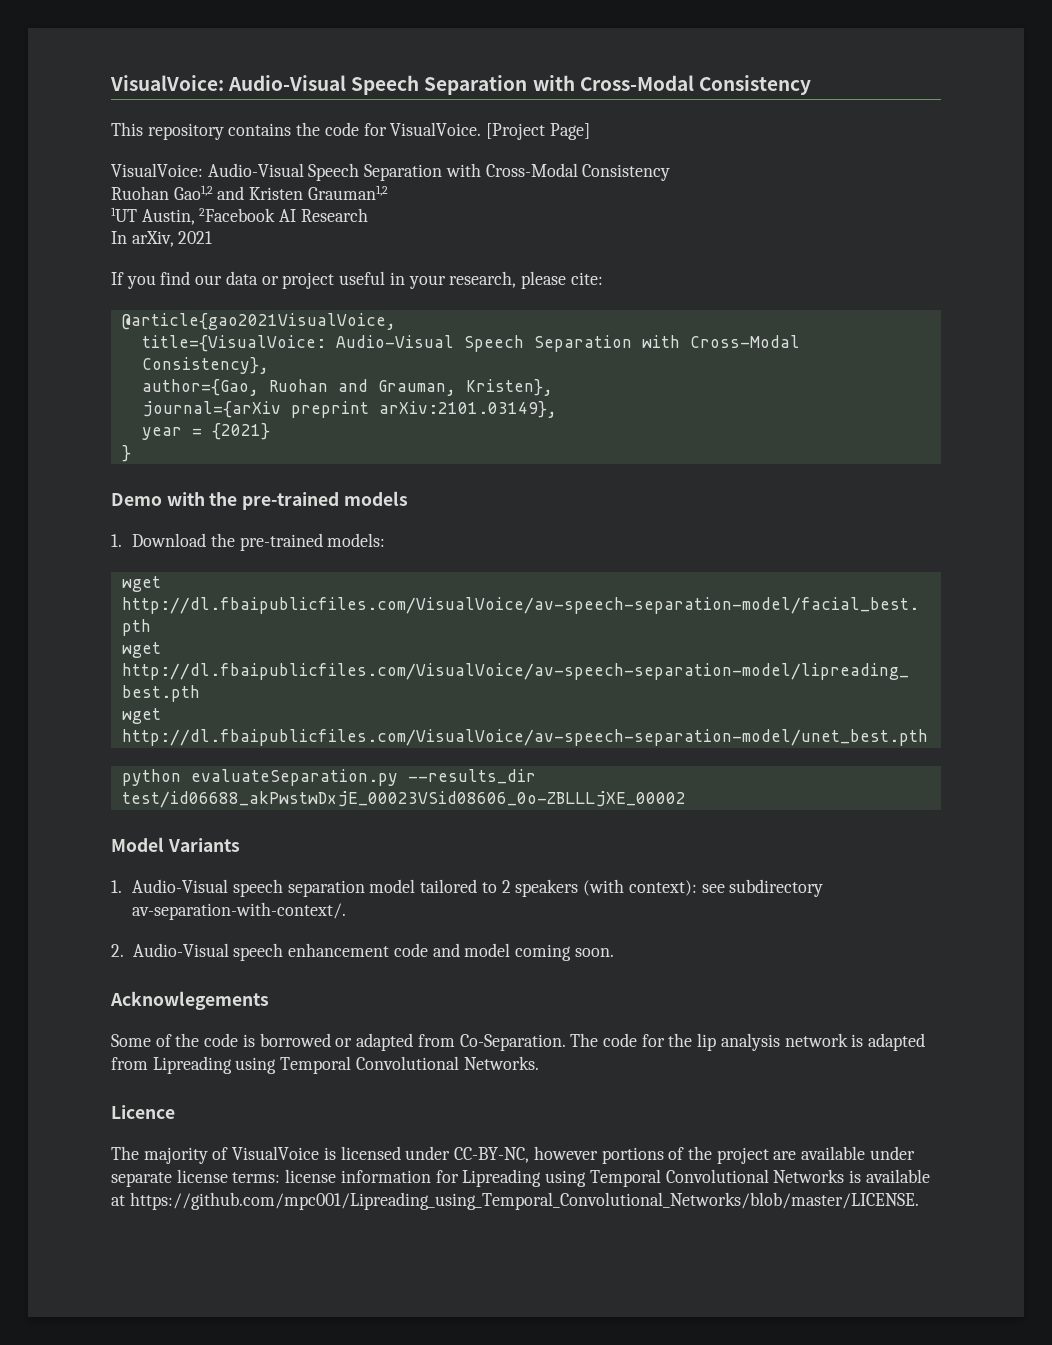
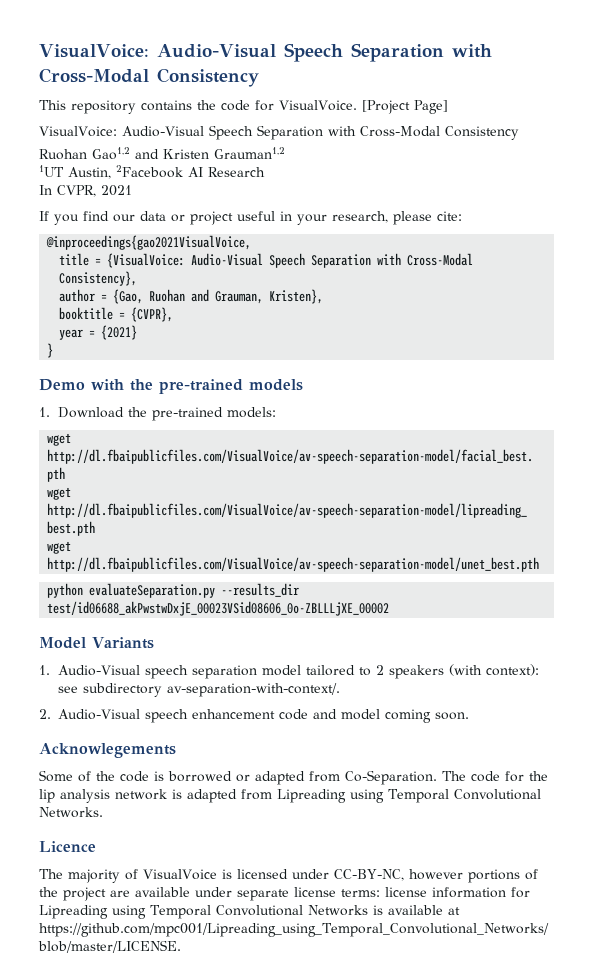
- In arXiv, 2021
+ In CVPR, 2021
- @article{gao2021VisualVoice,
- title={VisualVoice: Audio-Visual Speech Separation with Cross-Modal Consistency},
+ @inproceedings{gao2021VisualVoice,
+ title = {VisualVoice: Audio-Visual Speech Separation with Cross-Modal Consistency},
- author={Gao, Ruohan and Grauman, Kristen},
+ author = {Gao, Ruohan and Grauman, Kristen},
- journal={arXiv preprint arXiv:2101.03149},
+ booktitle = {CVPR},

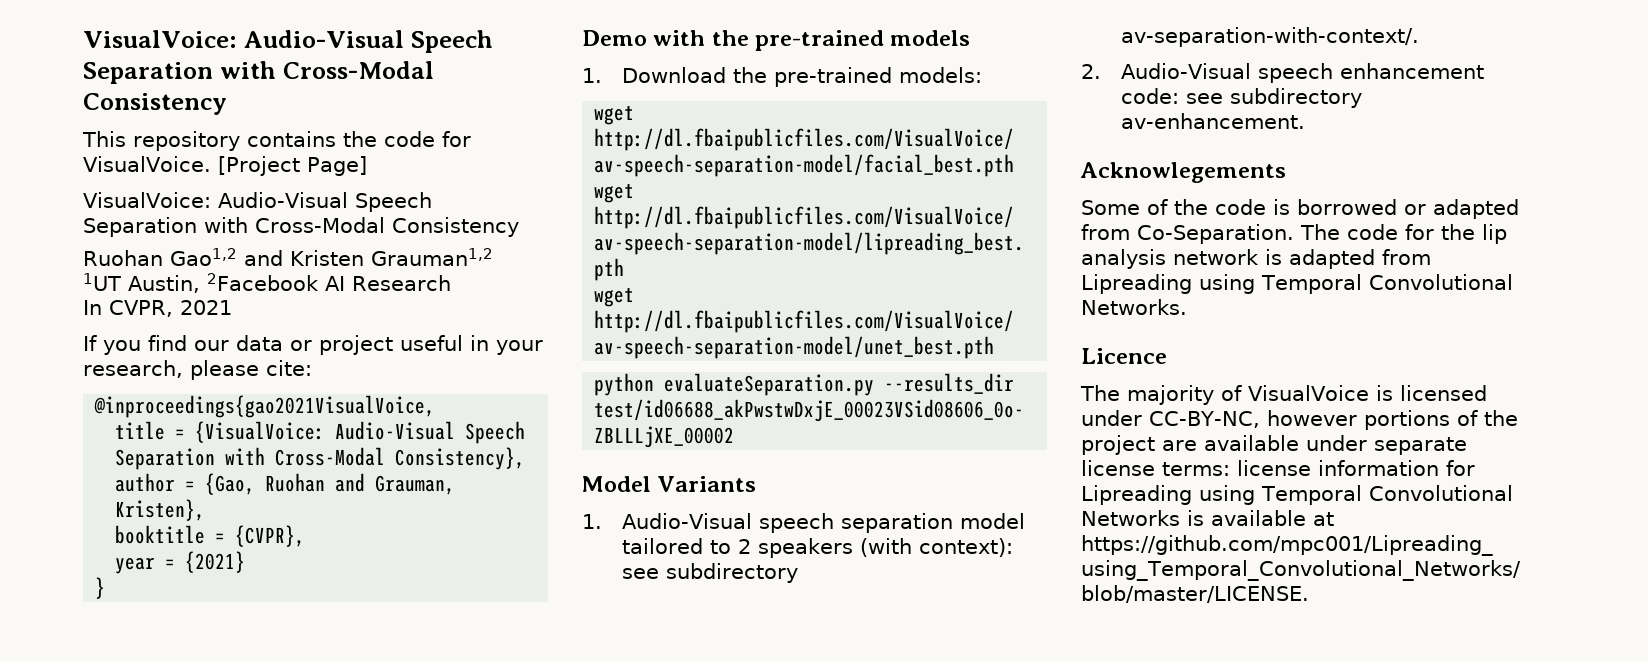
- 2. Audio-Visual speech enhancement code and model coming soon.
+ 2. Audio-Visual speech enhancement code: see subdirectory av-enhancement.

